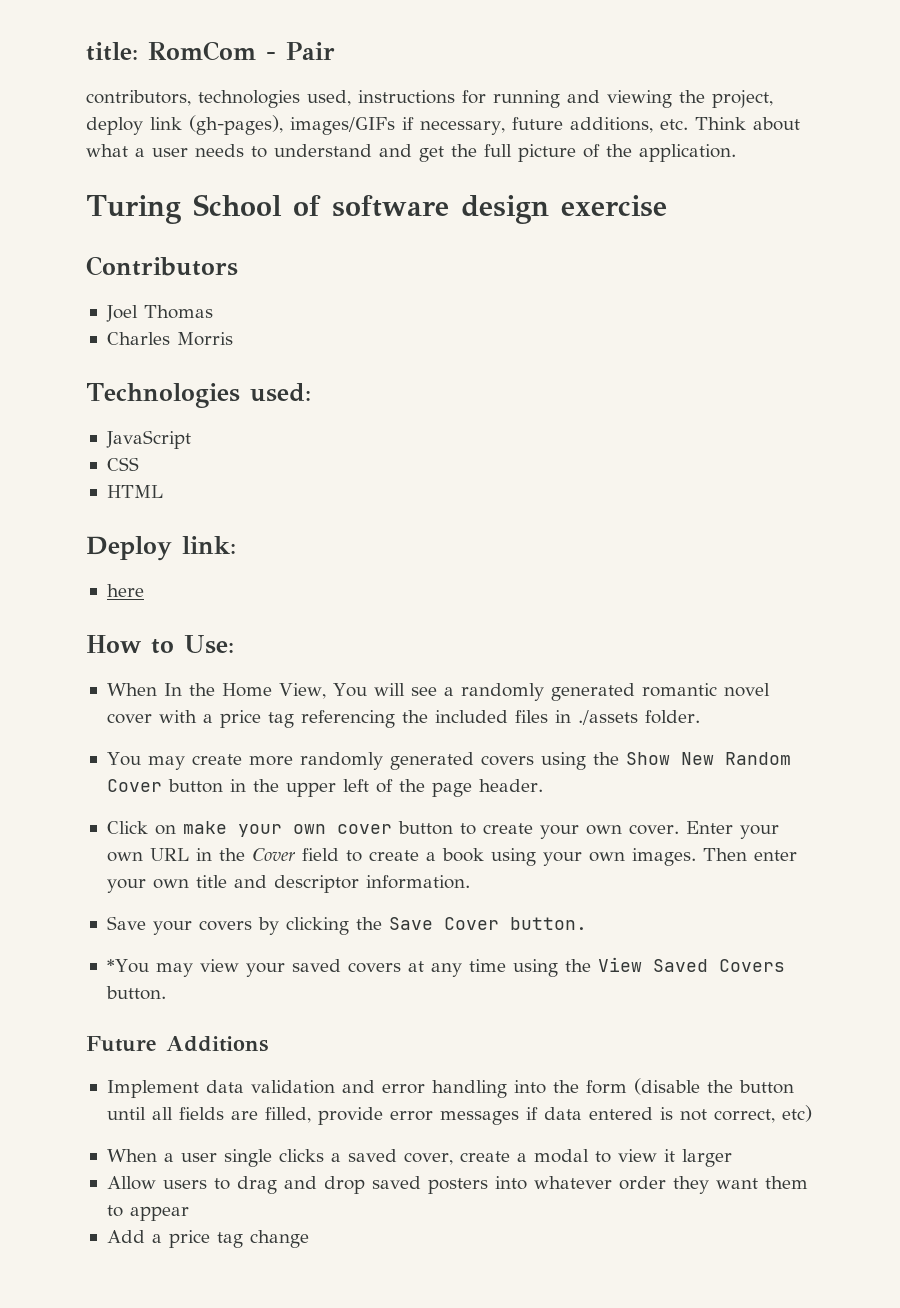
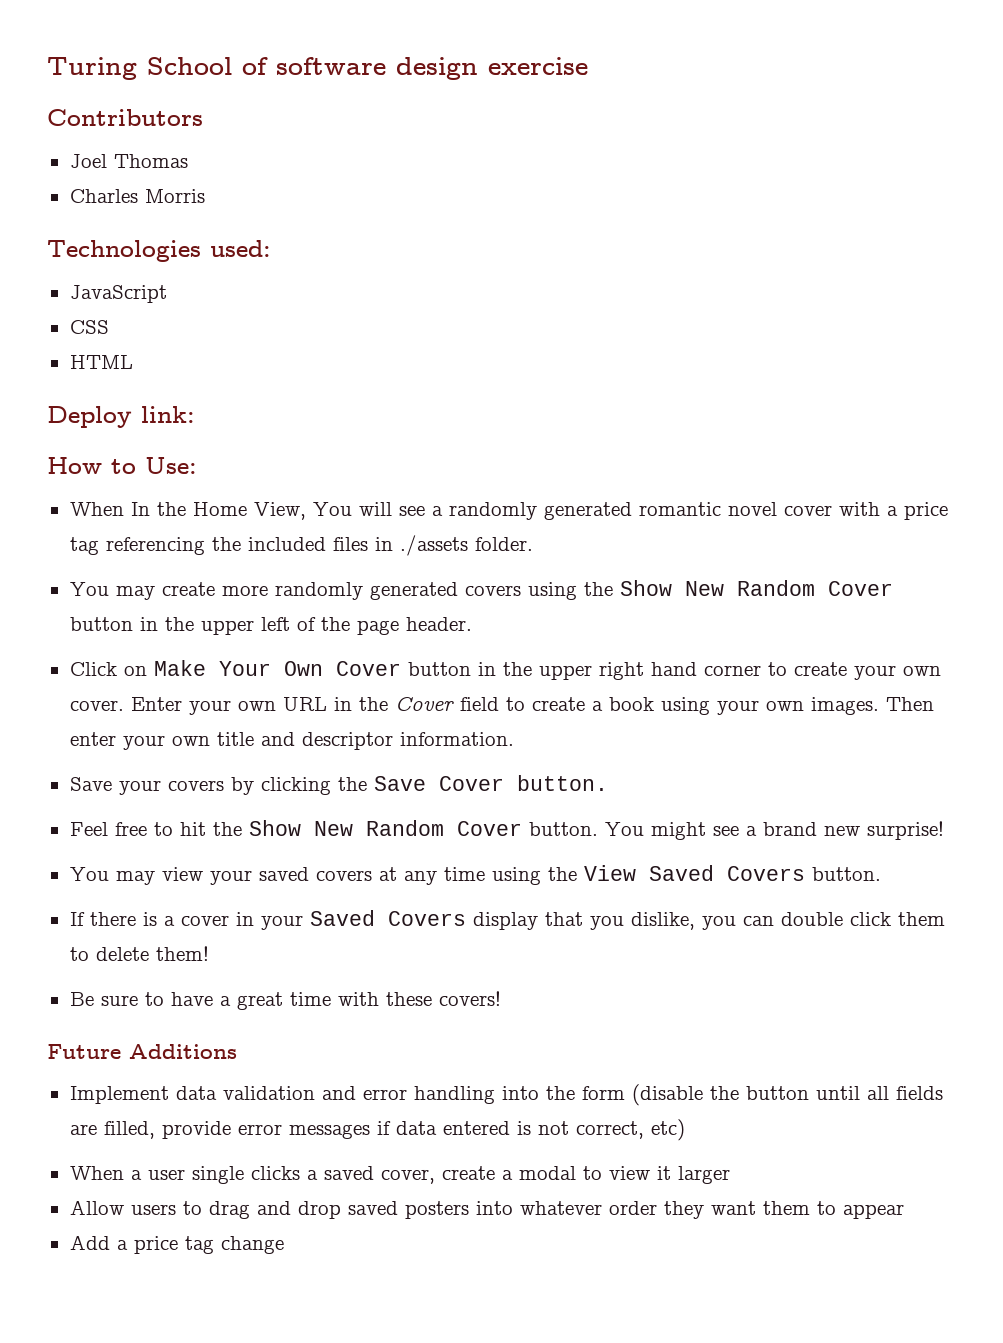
- title: RomCom - Pair
- contributors, technologies used, instructions for running and viewing the project, deploy link (gh-pages), images/GIFs if necessary, future additions, etc. Think about what a user needs to understand and get the full picture of the application.
- here
- Click on make your own cover button to create your own cover.
+ Click on Make Your Own Cover button in the upper right hand corner to create your own cover.
- *You may view your saved covers at any time using the View Saved Covers button.
+ Feel free to hit the Show New Random Cover button. You might see a brand new surprise!
+ You may view your saved covers at any time using the View Saved Covers button.
+ If there is a cover in your Saved Covers display that you dislike, you can double click them to delete them!
+ Be sure to have a great time with these covers!

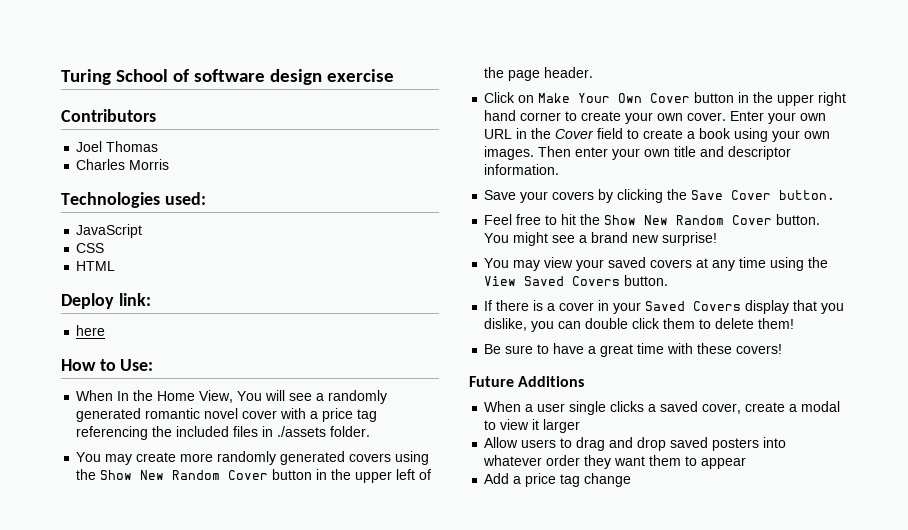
+ here
- Implement data validation and error handling into the form (disable the button until all fields are filled, provide error messages if data entered is not correct, etc)

